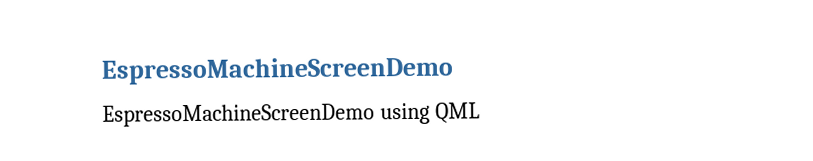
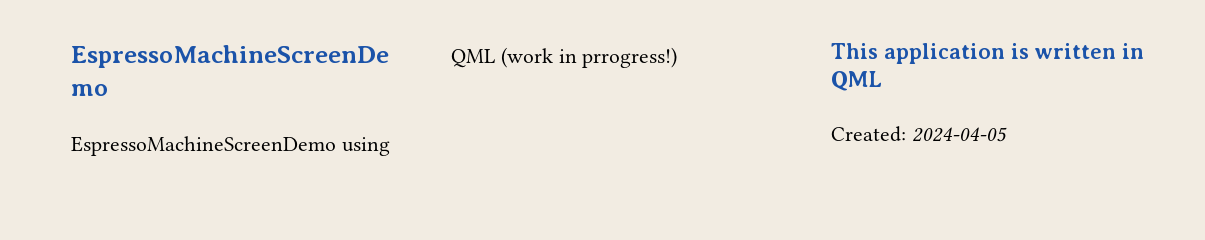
- EspressoMachineScreenDemo using QML
+ EspressoMachineScreenDemo using QML (work in prrogress!)
+ This application is written in QML
+ Created: 2024-04-05

